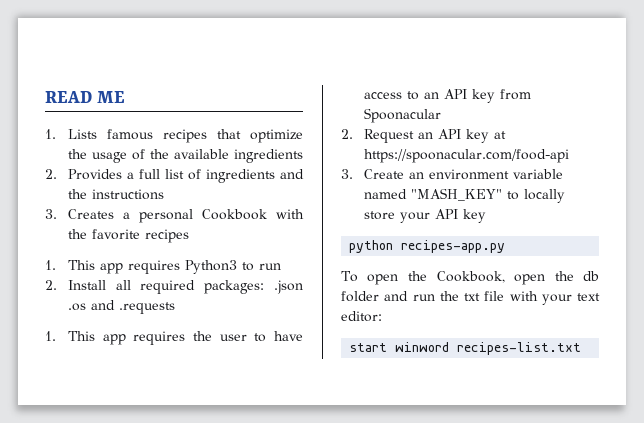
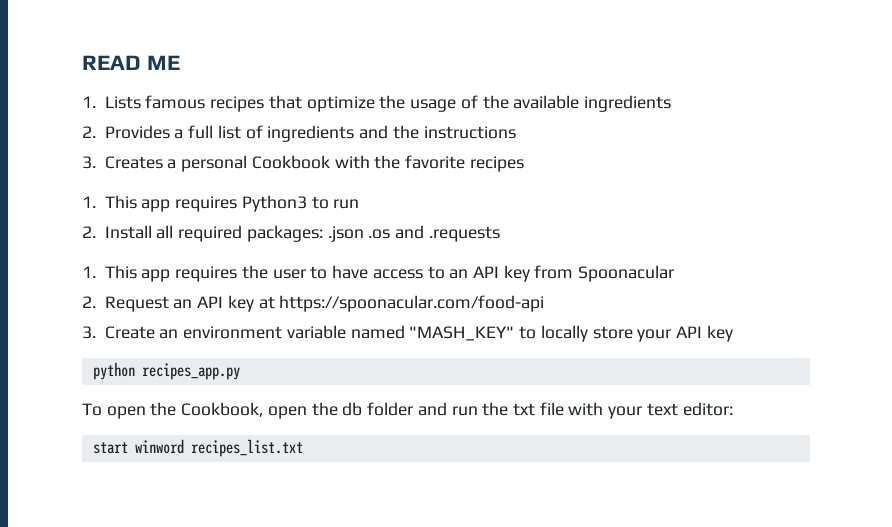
- python recipes-app.py
+ python recipes_app.py
- start winword recipes-list.txt
+ start winword recipes_list.txt

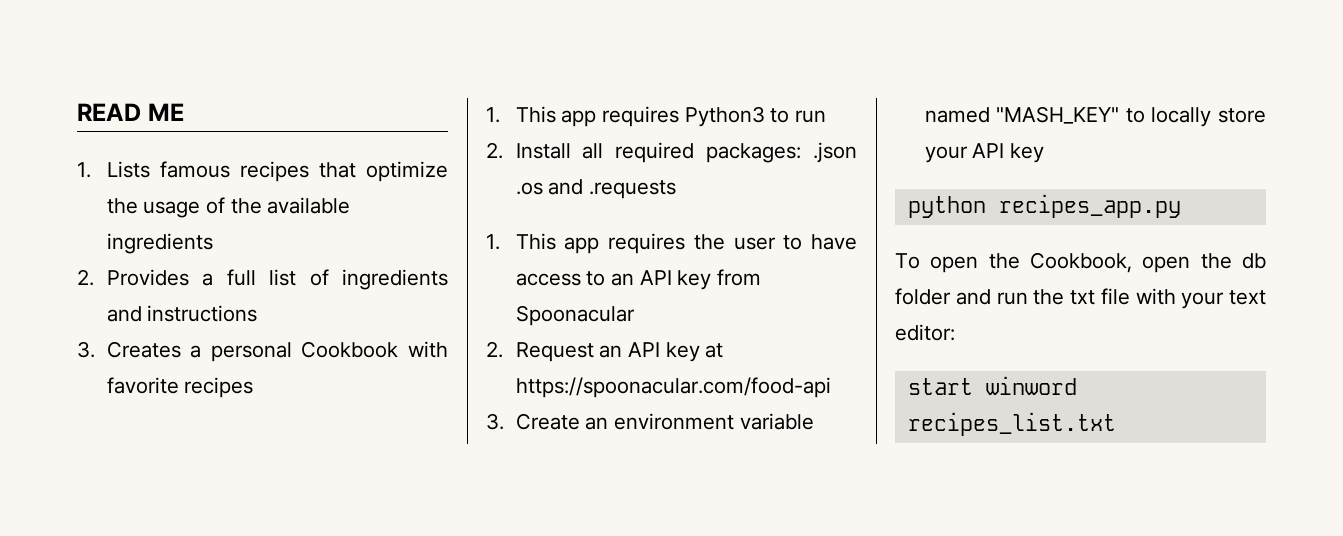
- 2. Provides a full list of ingredients and the instructions
+ 2. Provides a full list of ingredients and instructions
- 3. Creates a personal Cookbook with the favorite recipes
+ 3. Creates a personal Cookbook with favorite recipes

